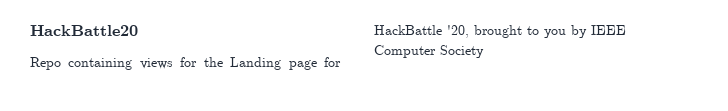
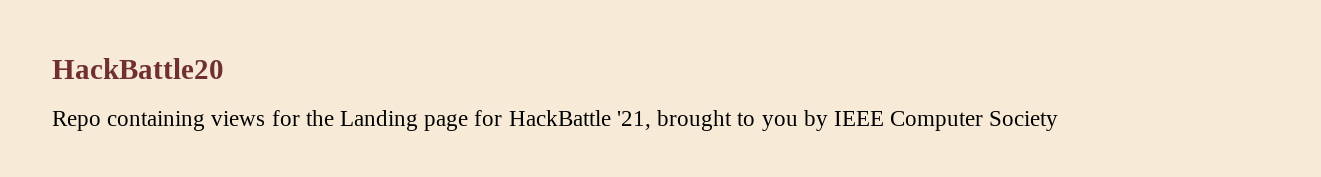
- Repo containing views for the Landing page for HackBattle '20, brought to you by IEEE Computer Society
+ Repo containing views for the Landing page for HackBattle '21, brought to you by IEEE Computer Society

